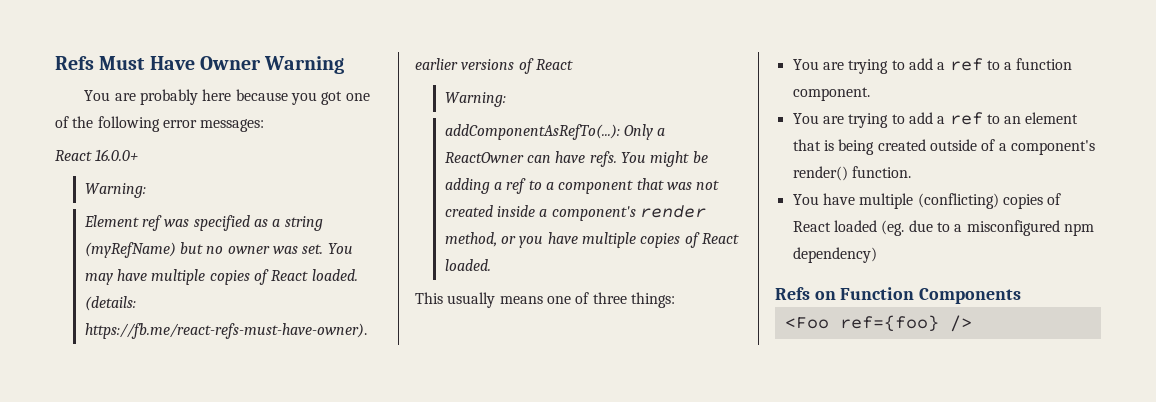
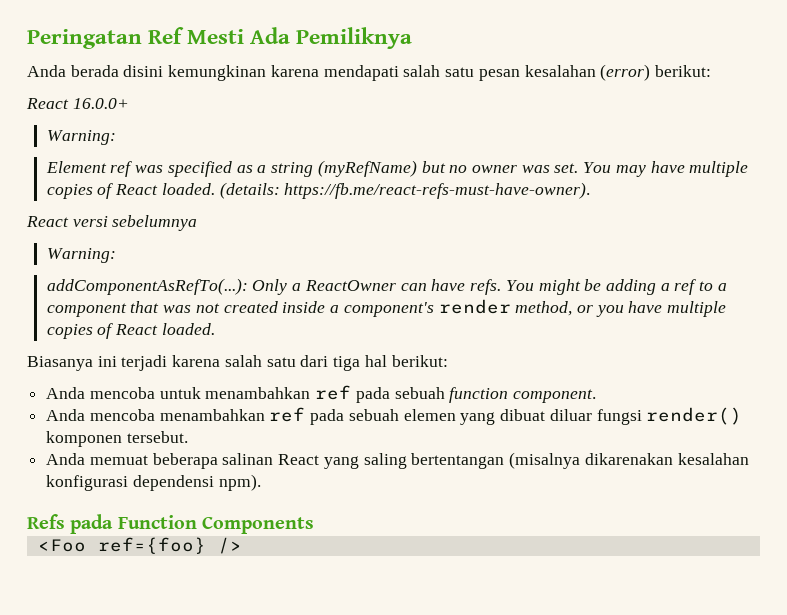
- Refs Must Have Owner Warning
- You are probably here because you got one of the following error messages:
+ Peringatan Ref Mesti Ada Pemiliknya
+ Anda berada disini kemungkinan karena mendapati salah satu pesan kesalahan (error) berikut:
- earlier versions of React
+ React versi sebelumnya
- This usually means one of three things:
- You are trying to add a ref to a function component.
- You are trying to add a ref to an element that is being created outside of a component's render() function.
- You have multiple (conflicting) copies of React loaded (eg. due to a misconfigured npm dependency)
- Refs on Function Components
+ Biasanya ini terjadi karena salah satu dari tiga hal berikut:
+ Anda mencoba untuk menambahkan ref pada sebuah function component.
+ Anda mencoba menambahkan ref pada sebuah elemen yang dibuat diluar fungsi render() komponen tersebut.
+ Anda memuat beberapa salinan React yang saling bertentangan (misalnya dikarenakan kesalahan konfigurasi dependensi npm).
+ Refs pada Function Components

